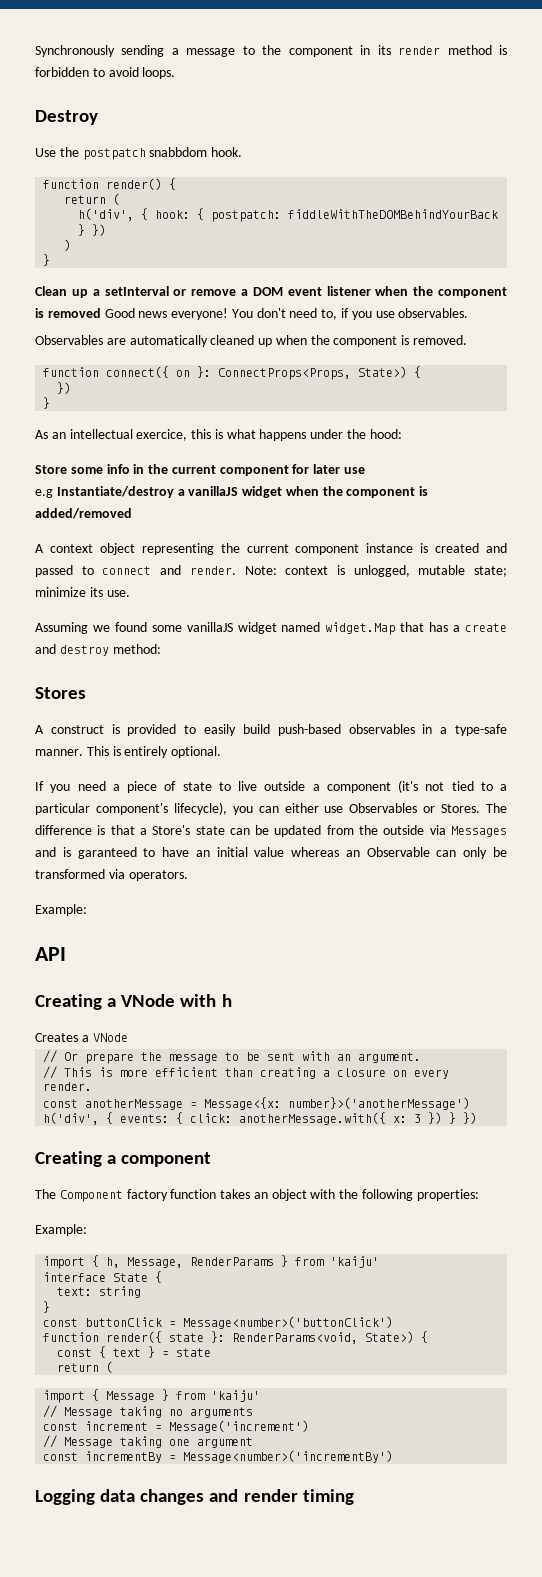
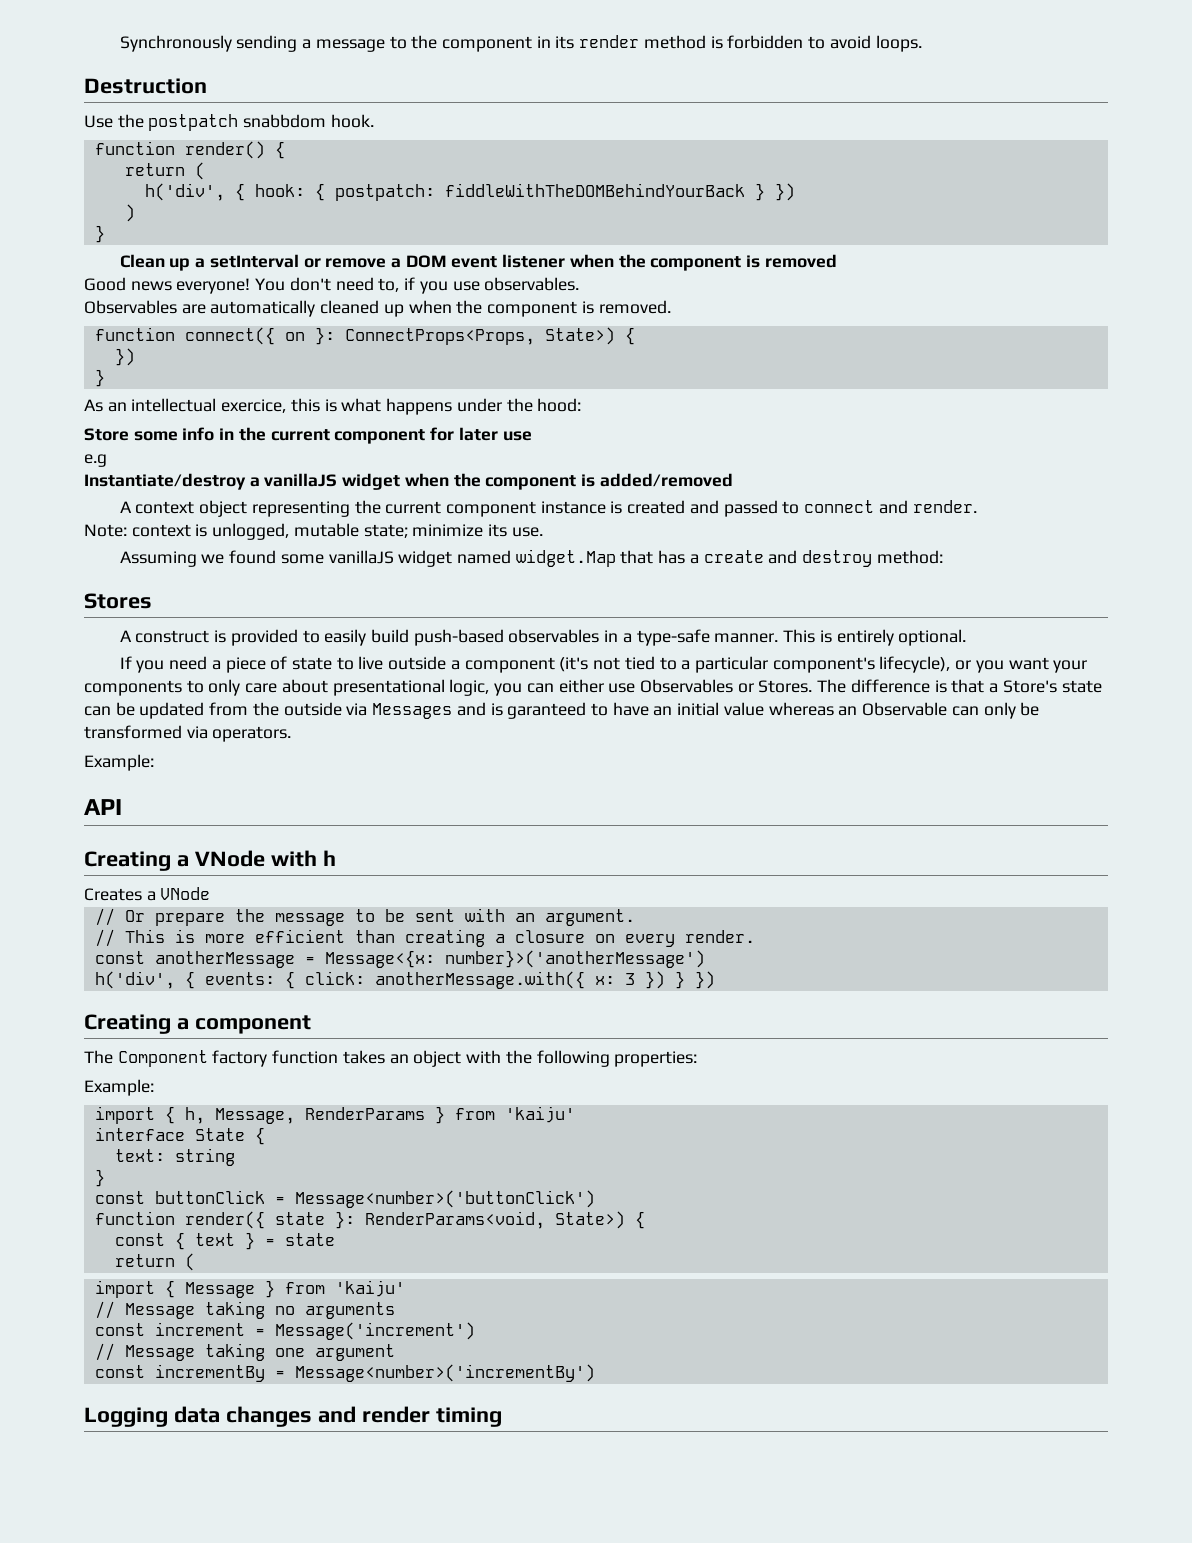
- Destroy
+ Destruction
- Clean up a setInterval or remove a DOM event listener when the component is removed Good news everyone!
+ Clean up a setInterval or remove a DOM event listener when the component is removed
+ Good news everyone!
- e.g Instantiate/destroy a vanillaJS widget when the component is added/removed
+ e.g
+ Instantiate/destroy a vanillaJS widget when the component is added/removed
- A context object representing the current component instance is created and passed to connect and render. Note: context is unlogged, mutable state; minimize its use.
+ A context object representing the current component instance is created and passed to connect and render.
+ Note: context is unlogged, mutable state; minimize its use.
- If you need a piece of state to live outside a component (it's not tied to a particular component's lifecycle), you can either use Observables or Stores.
+ If you need a piece of state to live outside a component (it's not tied to a particular component's lifecycle), or you want your components to only care about presentational logic, you can either use Observables or Stores.

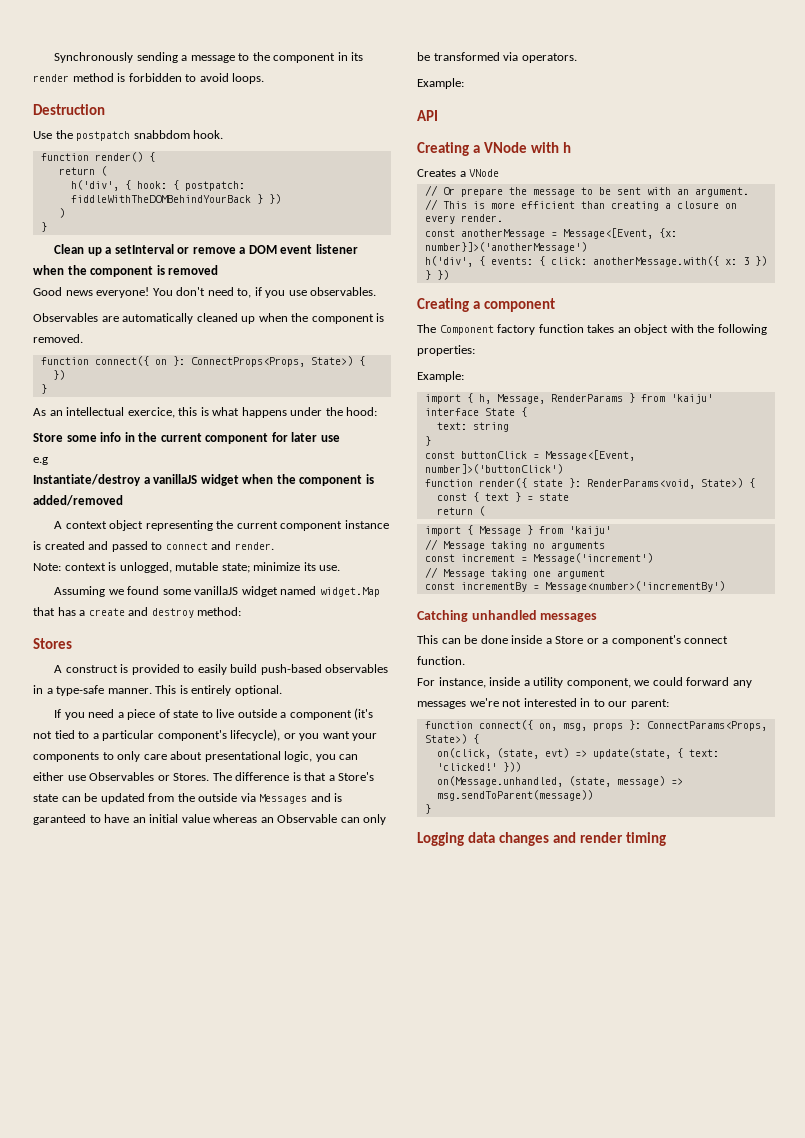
- const anotherMessage = Message<{x: number}>('anotherMessage')
+ const anotherMessage = Message<[Event, {x: number}]>('anotherMessage')
- const buttonClick = Message<number>('buttonClick')
+ const buttonClick = Message<[Event, number]>('buttonClick')
+ Catching unhandled messages
+ This can be done inside a Store or a component's connect function.
+ For instance, inside a utility component, we could forward any messages we're not interested in to our parent:
+ function connect({ on, msg, props }: ConnectParams<Props, State>) {
+ on(click, (state, evt) => update(state, { text: 'clicked!' }))
+ on(Message.unhandled, (state, message) => msg.sendToParent(message))
+ }

